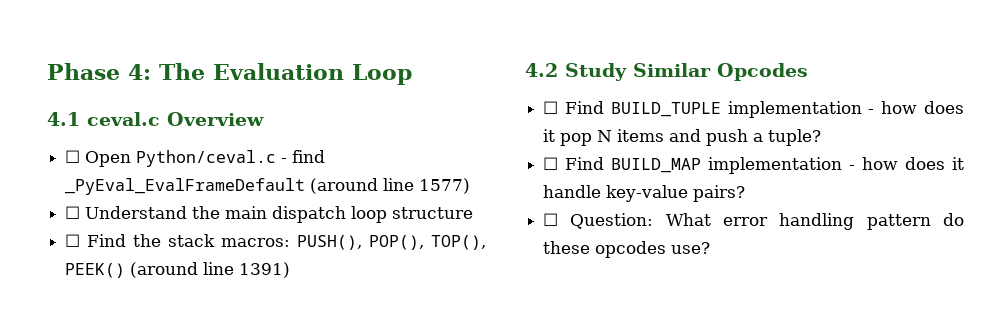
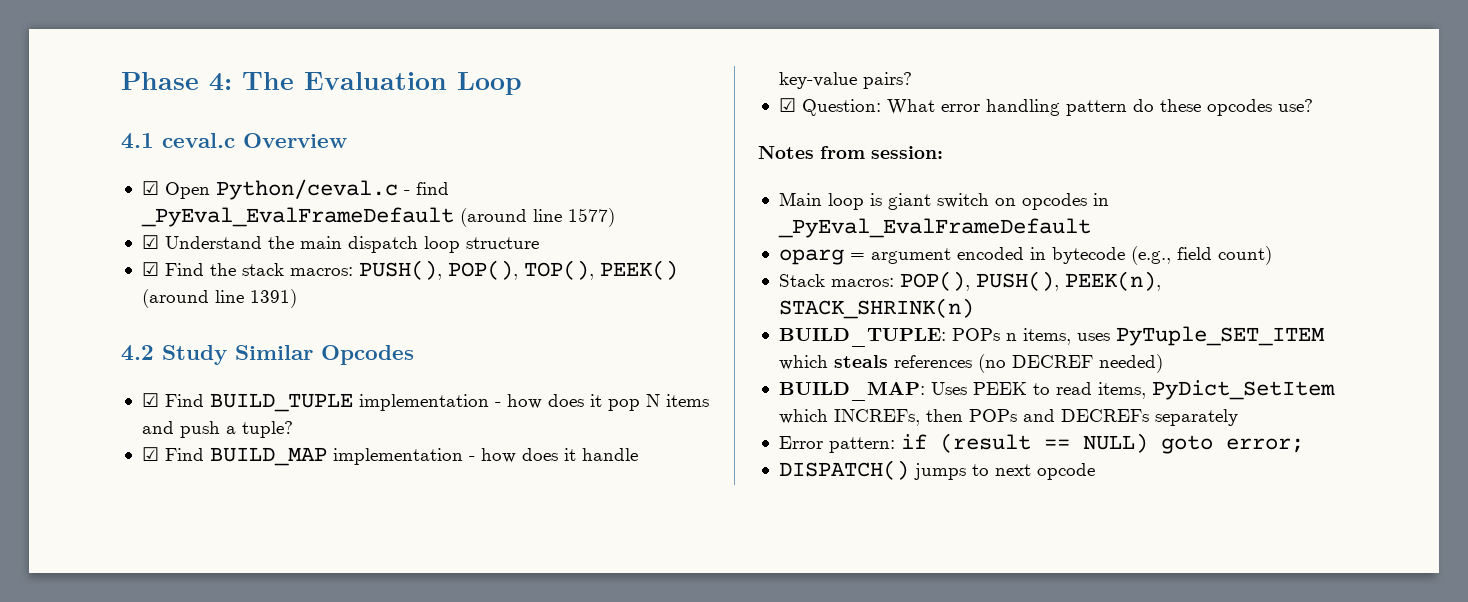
- ☐ Open Python/ceval.c - find _PyEval_EvalFrameDefault (around line 1577)
+ ☑ Open Python/ceval.c - find _PyEval_EvalFrameDefault (around line 1577)
- ☐ Understand the main dispatch loop structure
+ ☑ Understand the main dispatch loop structure
- ☐ Find the stack macros: PUSH(), POP(), TOP(), PEEK() (around line 1391)
+ ☑ Find the stack macros: PUSH(), POP(), TOP(), PEEK() (around line 1391)
- ☐ Find BUILD_TUPLE implementation - how does it pop N items and push a tuple?
+ ☑ Find BUILD_TUPLE implementation - how does it pop N items and push a tuple?
- ☐ Find BUILD_MAP implementation - how does it handle key-value pairs?
+ ☑ Find BUILD_MAP implementation - how does it handle key-value pairs?
- ☐ Question: What error handling pattern do these opcodes use?
+ ☑ Question: What error handling pattern do these opcodes use?
+ Notes from session:
+ Main loop is giant switch on opcodes in _PyEval_EvalFrameDefault
+ oparg = argument encoded in bytecode (e.g., field count)
+ Stack macros: POP(), PUSH(), PEEK(n), STACK_SHRINK(n)
+ BUILD_TUPLE: POPs n items, uses PyTuple_SET_ITEM which steals references (no DECREF needed)
+ BUILD_MAP: Uses PEEK to read items, PyDict_SetItem which INCREFs, then POPs and DECREFs separately
+ Error pattern: if (result == NULL) goto error;
+ DISPATCH() jumps to next opcode

